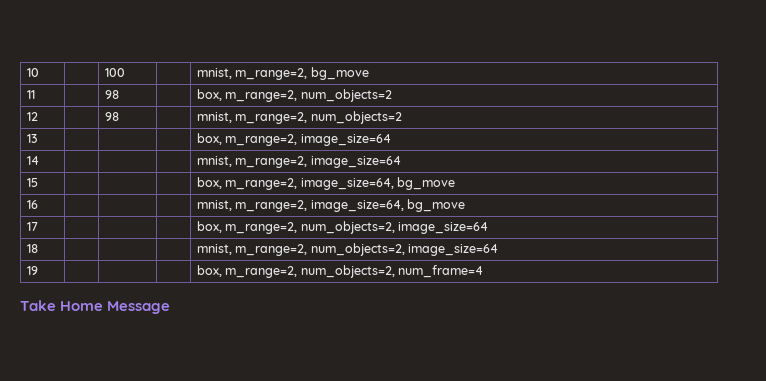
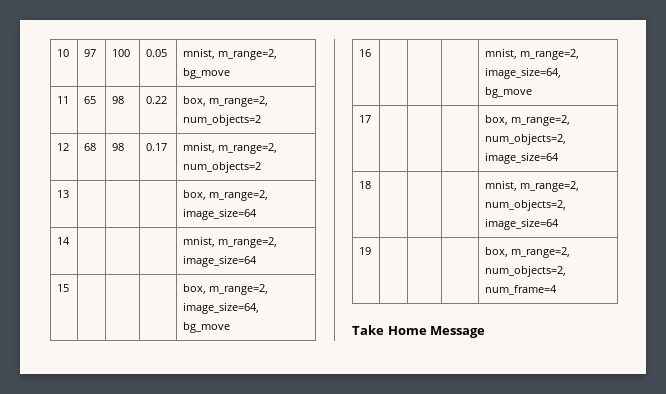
- 10 | | 100 | | mnist, m_range=2, bg_move
+ 10 | 97 | 100 | 0.05 | mnist, m_range=2, bg_move
- 11 | | 98 | | box, m_range=2, num_objects=2
+ 11 | 65 | 98 | 0.22 | box, m_range=2, num_objects=2
- 12 | | 98 | | mnist, m_range=2, num_objects=2
+ 12 | 68 | 98 | 0.17 | mnist, m_range=2, num_objects=2

